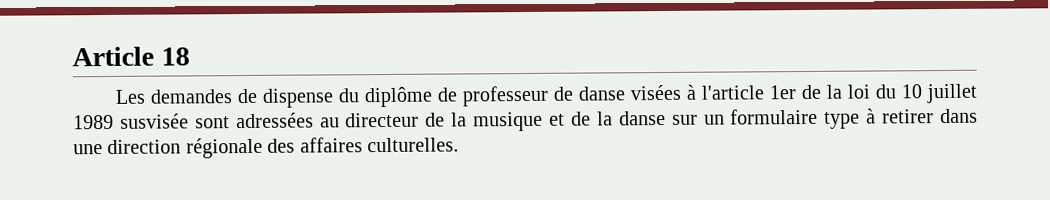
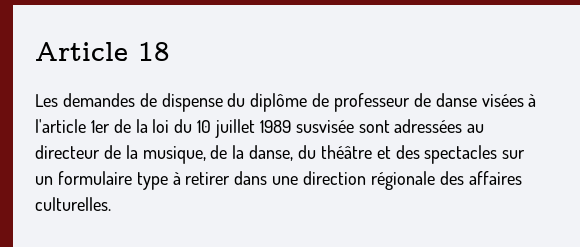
- Les demandes de dispense du diplôme de professeur de danse visées à l'article 1er de la loi du 10 juillet 1989 susvisée sont adressées au directeur de la musique et de la danse sur un formulaire type à retirer dans une direction régionale des affaires culturelles.
+ Les demandes de dispense du diplôme de professeur de danse visées à l'article 1er de la loi du 10 juillet 1989 susvisée sont adressées au directeur de la musique, de la danse, du théâtre et des spectacles sur un formulaire type à retirer dans une direction régionale des affaires culturelles.

